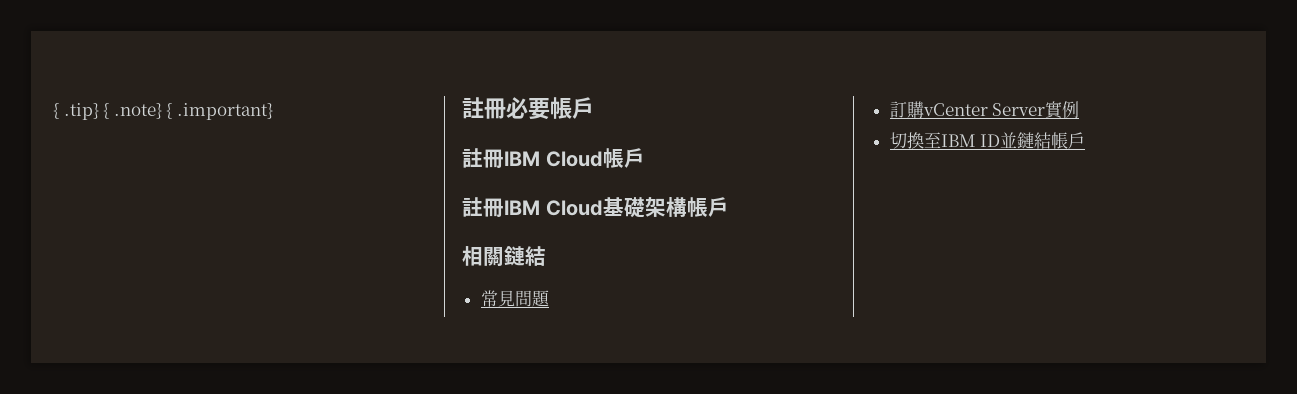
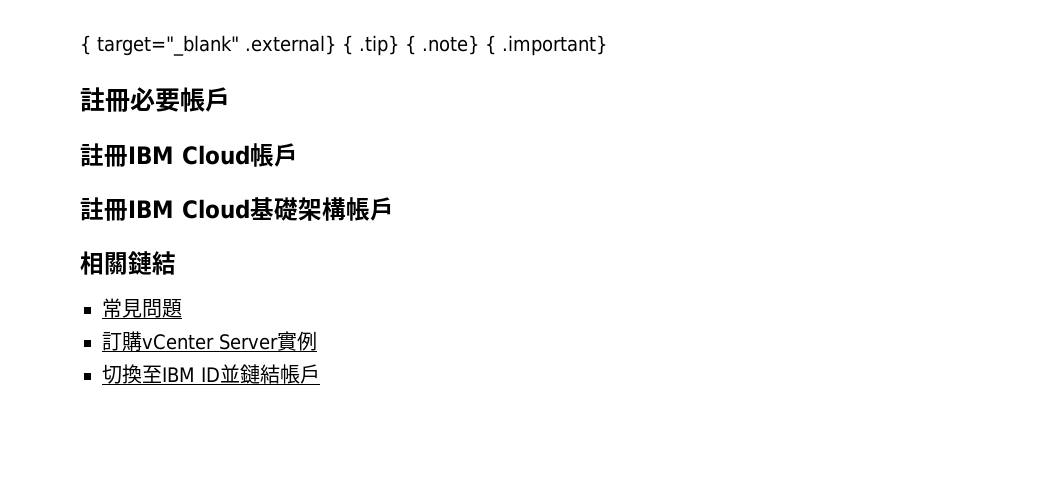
- { .tip} { .note} { .important}
+ { target="_blank" .external} { .tip} { .note} { .important}

